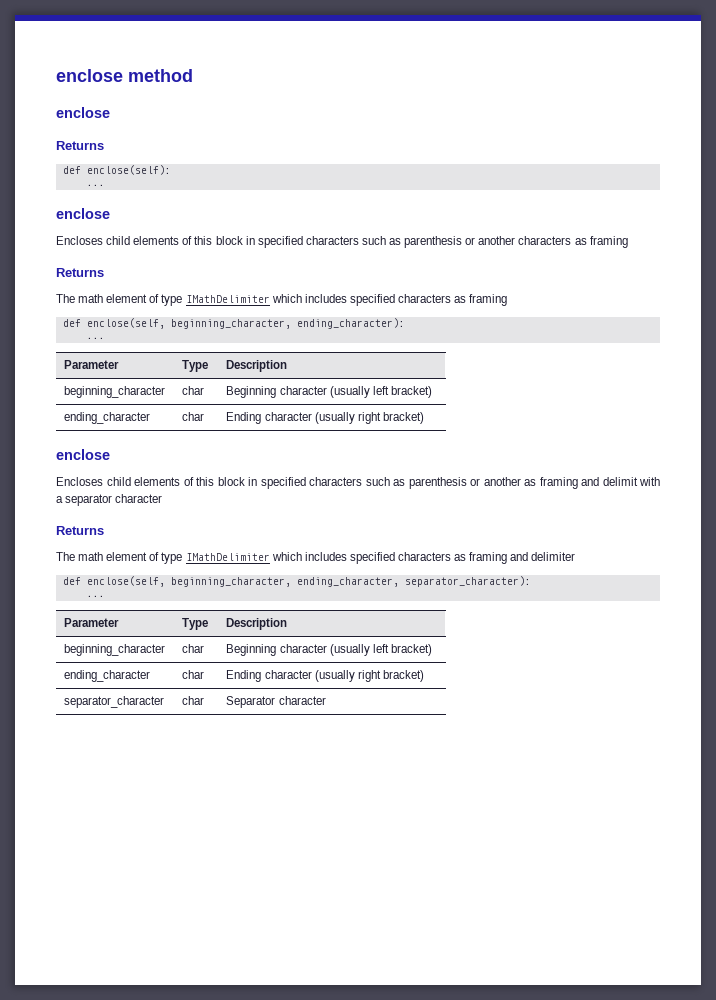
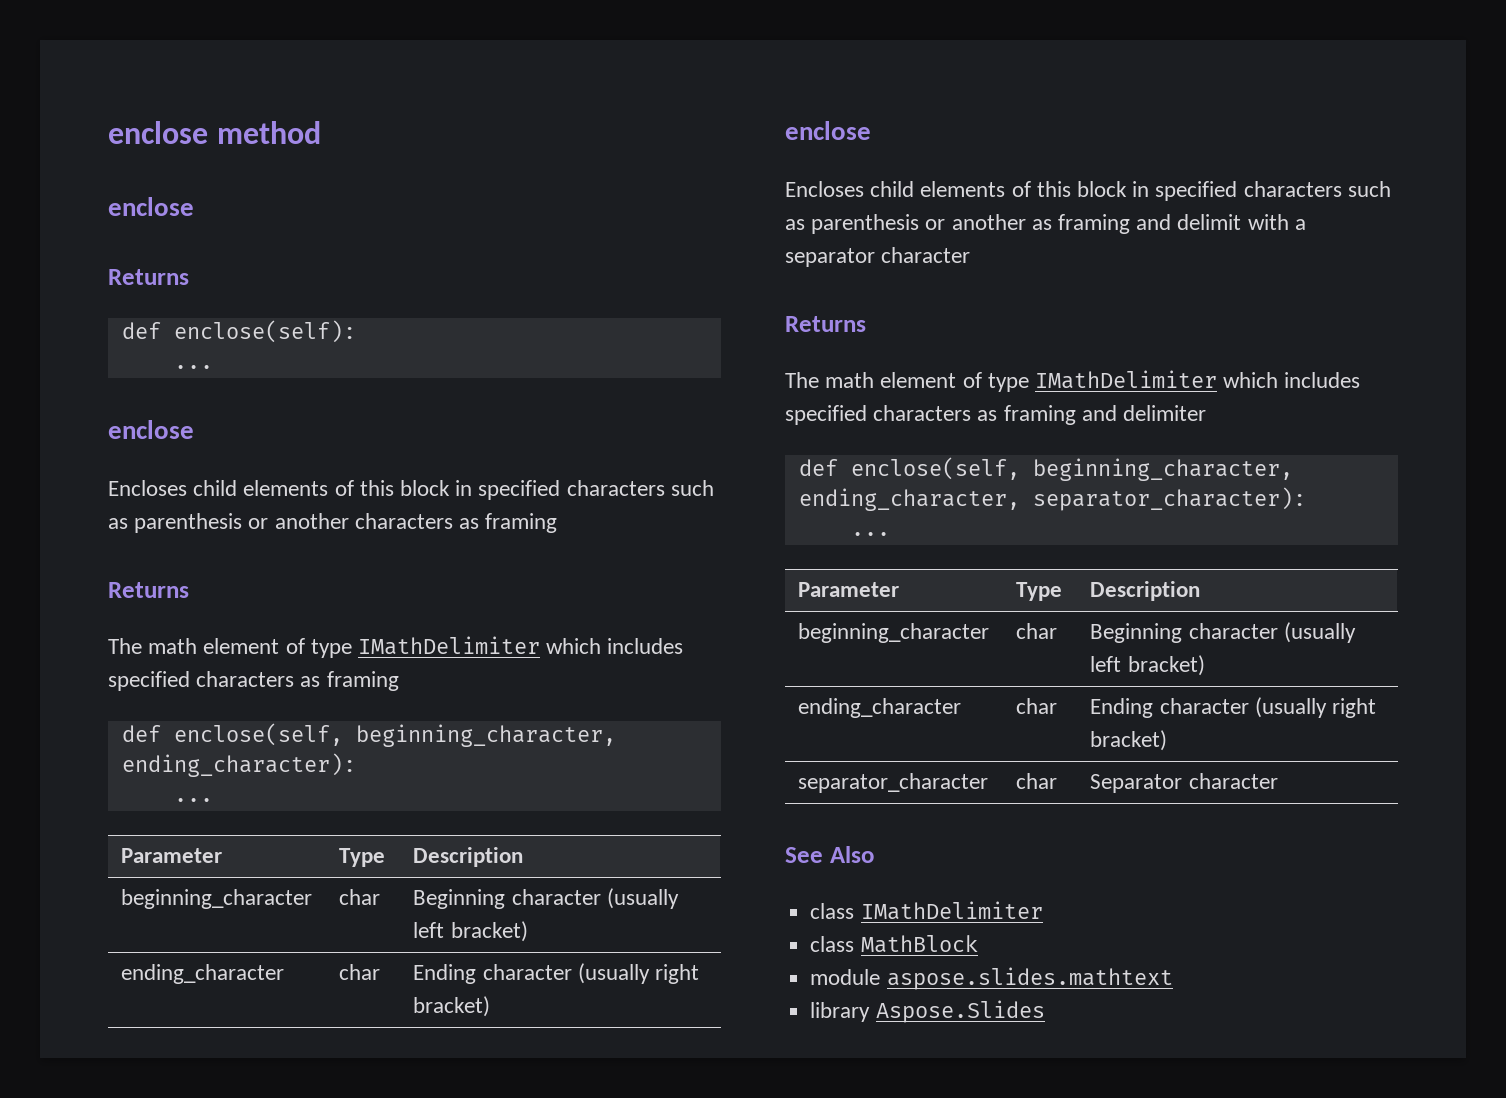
+ See Also
+ class IMathDelimiter
+ class MathBlock
+ module aspose.slides.mathtext
+ library Aspose.Slides

